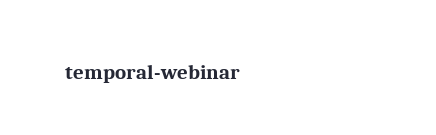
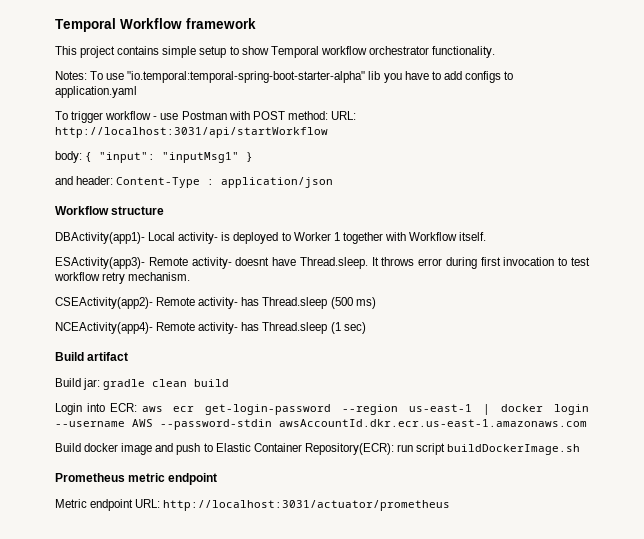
- temporal-webinar
+ Temporal Workflow framework
+ This project contains simple setup to show Temporal workflow orchestrator functionality.
+ Notes: To use "io.temporal:temporal-spring-boot-starter-alpha" lib you have to add configs to application.yaml
+ To trigger workflow - use Postman with POST method: URL: http://localhost:3031/api/startWorkflow
+ body: { "input": "inputMsg1" }
+ and header: Content-Type : application/json
+ Workflow structure
+ DBActivity(app1)- Local activity- is deployed to Worker 1 together with Workflow itself.
+ ESActivity(app3)- Remote activity- doesnt have Thread.sleep. It throws error during first invocation to test workflow retry mechanism.
+ CSEActivity(app2)- Remote activity- has Thread.sleep (500 ms)
+ NCEActivity(app4)- Remote activity- has Thread.sleep (1 sec)
+ Build artifact
+ Build jar: gradle clean build
+ Login into ECR: aws ecr get-login-password --region us-east-1 | docker login --username AWS --password-stdin awsAccountId.dkr.ecr.us-east-1.amazonaws.com
+ Build docker image and push to Elastic Container Repository(ECR): run script buildDockerImage.sh
+ Prometheus metric endpoint
+ Metric endpoint URL: http://localhost:3031/actuator/prometheus

